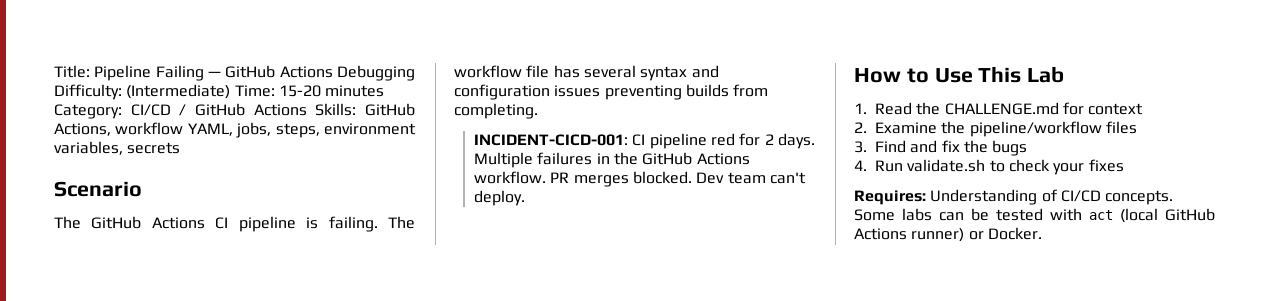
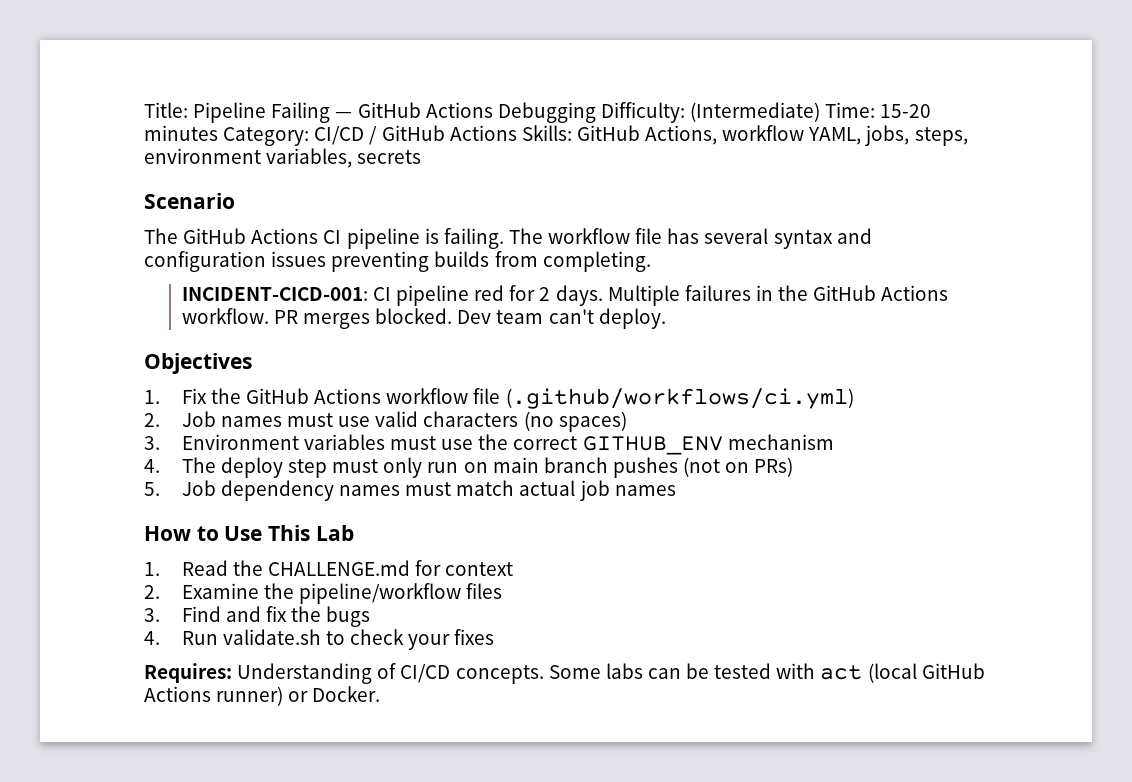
+ Objectives
+ 1. Fix the GitHub Actions workflow file (.github/workflows/ci.yml)
+ 2. Job names must use valid characters (no spaces)
+ 3. Environment variables must use the correct GITHUB_ENV mechanism
+ 4. The deploy step must only run on main branch pushes (not on PRs)
+ 5. Job dependency names must match actual job names

